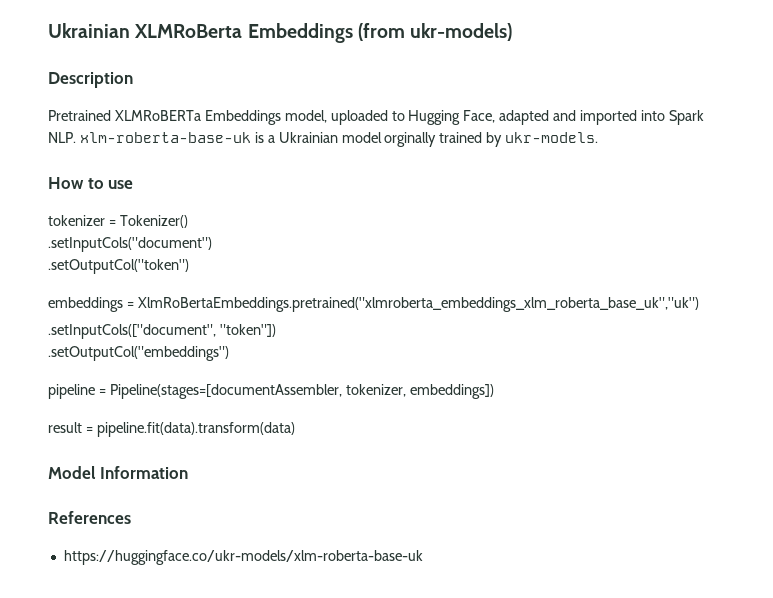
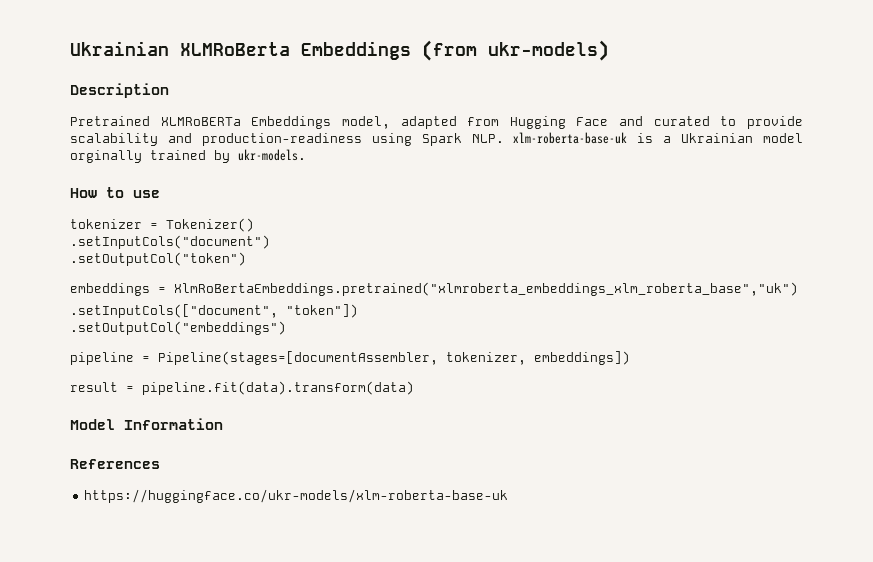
- Pretrained XLMRoBERTa Embeddings model, uploaded to Hugging Face, adapted and imported into Spark NLP. xlm-roberta-base-uk is a Ukrainian model orginally trained by ukr-models.
+ Pretrained XLMRoBERTa Embeddings model, adapted from Hugging Face and curated to provide scalability and production-readiness using Spark NLP. xlm-roberta-base-uk is a Ukrainian model orginally trained by ukr-models.
- embeddings = XlmRoBertaEmbeddings.pretrained("xlmroberta_embeddings_xlm_roberta_base_uk","uk")
+ embeddings = XlmRoBertaEmbeddings.pretrained("xlmroberta_embeddings_xlm_roberta_base","uk")

